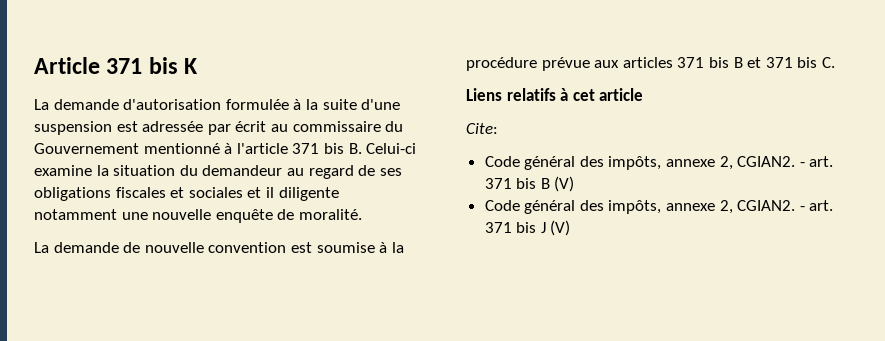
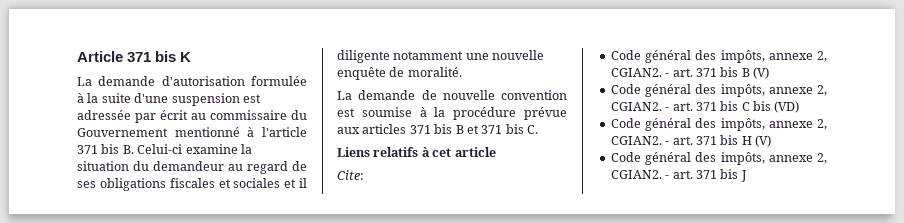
+ Code général des impôts, annexe 2, CGIAN2. - art. 371 bis C bis (VD)
+ Code général des impôts, annexe 2, CGIAN2. - art. 371 bis H (V)
- - art. 371 bis J (V)
+ - art. 371 bis J

